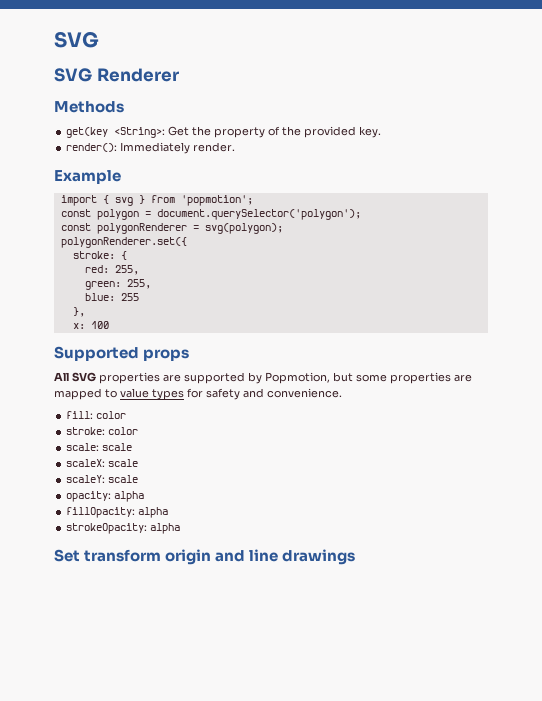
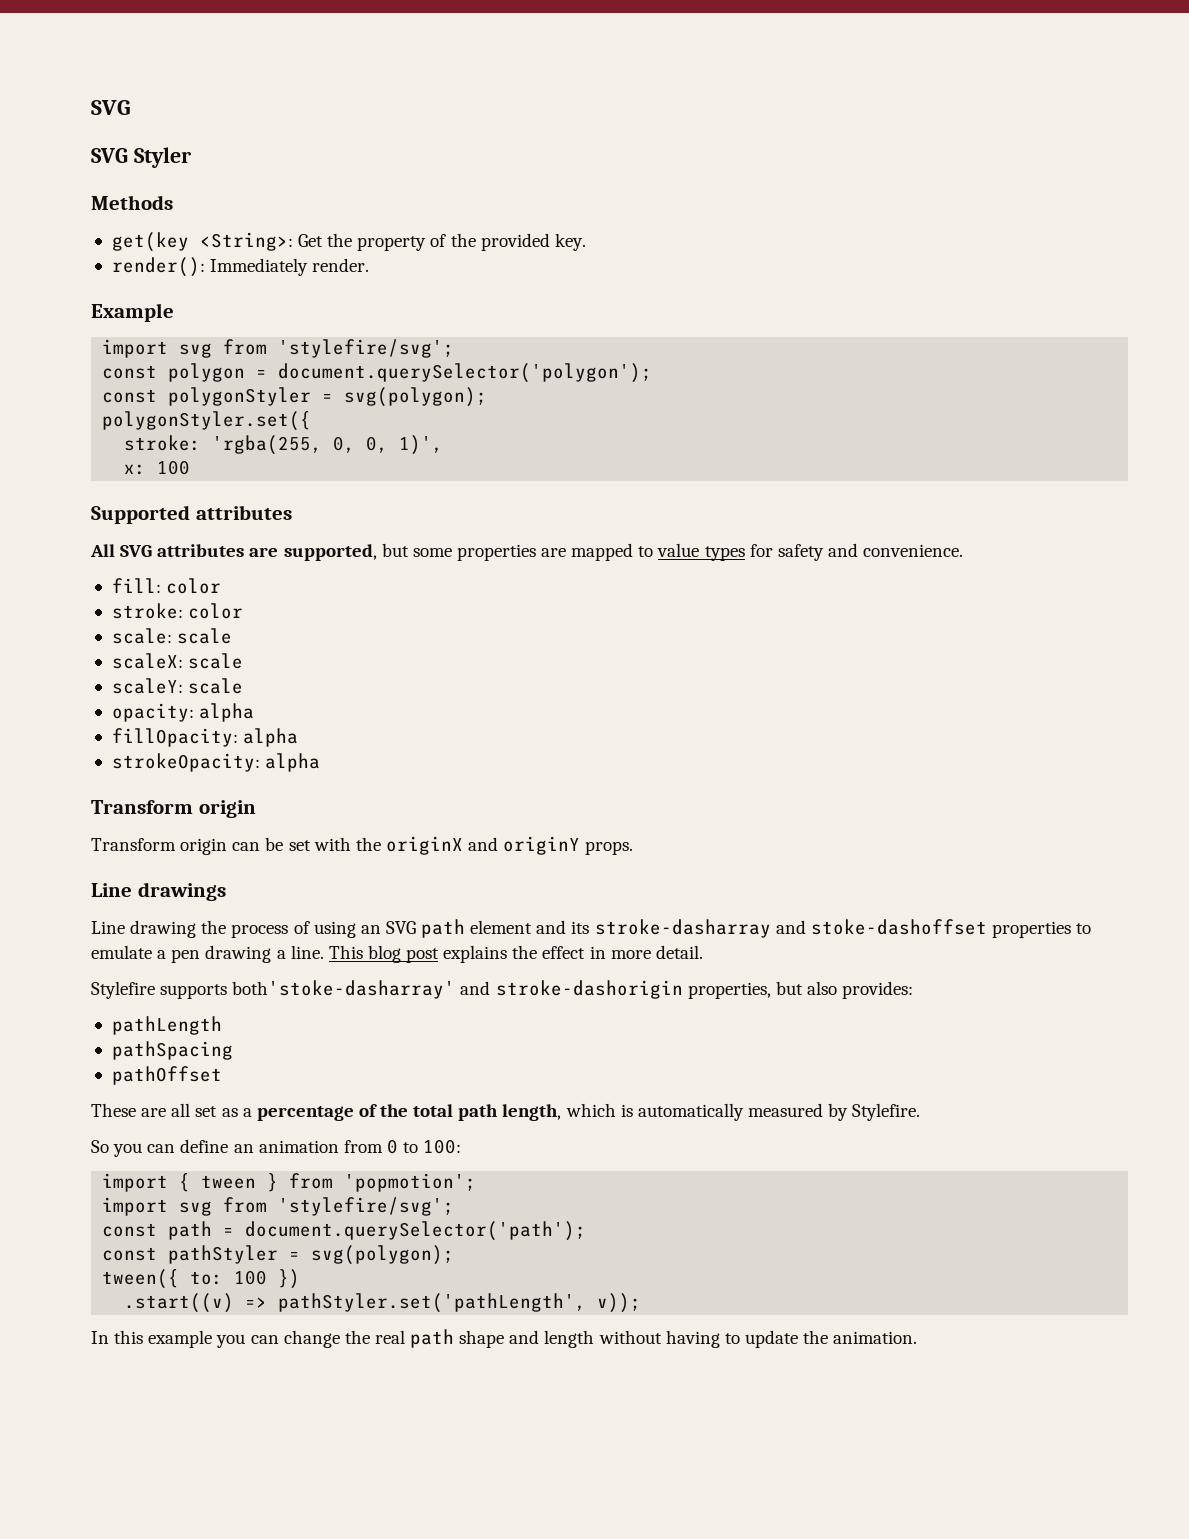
- SVG Renderer
+ SVG Styler
  Example
- import { svg } from 'popmotion';
+ import svg from 'stylefire/svg';
- const polygonRenderer = svg(polygon);
- polygonRenderer.set({
- stroke: {
- red: 255,
- green: 255,
- blue: 255
- },
+ const polygonStyler = svg(polygon);
+ polygonStyler.set({
+ stroke: 'rgba(255, 0, 0, 1)',
- Supported props
+ Supported attributes
- All SVG properties are supported by Popmotion, but some properties are mapped to value types for safety and convenience.
+ All SVG attributes are supported, but some properties are mapped to value types for safety and convenience.
  strokeOpacity: alpha
- Set transform origin and line drawings
+ Transform origin
+ Transform origin can be set with the originX and originY props.
+ Line drawings
+ Line drawing the process of using an SVG path element and its stroke-dasharray and stoke-dashoffset properties to emulate a pen drawing a line. This blog post explains the effect in more detail.
+ Stylefire supports both'stoke-dasharray' and stroke-dashorigin properties, but also provides:
+ pathLength
+ pathSpacing
+ pathOffset
+ These are all set as a percentage of the total path length, which is automatically measured by Stylefire.
+ So you can define an animation from 0 to 100:
+ import { tween } from 'popmotion';
+ import svg from 'stylefire/svg';
+ const path = document.querySelector('path');
+ const pathStyler = svg(polygon);
+ tween({ to: 100 })
+ .start((v) => pathStyler.set('pathLength', v));
+ In this example you can change the real path shape and length without having to update the animation.

